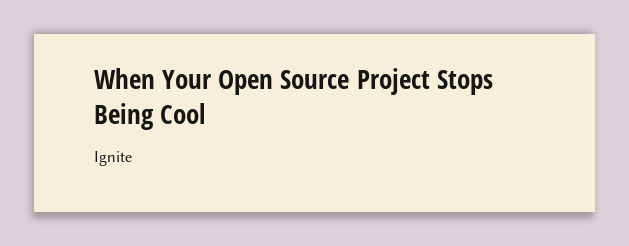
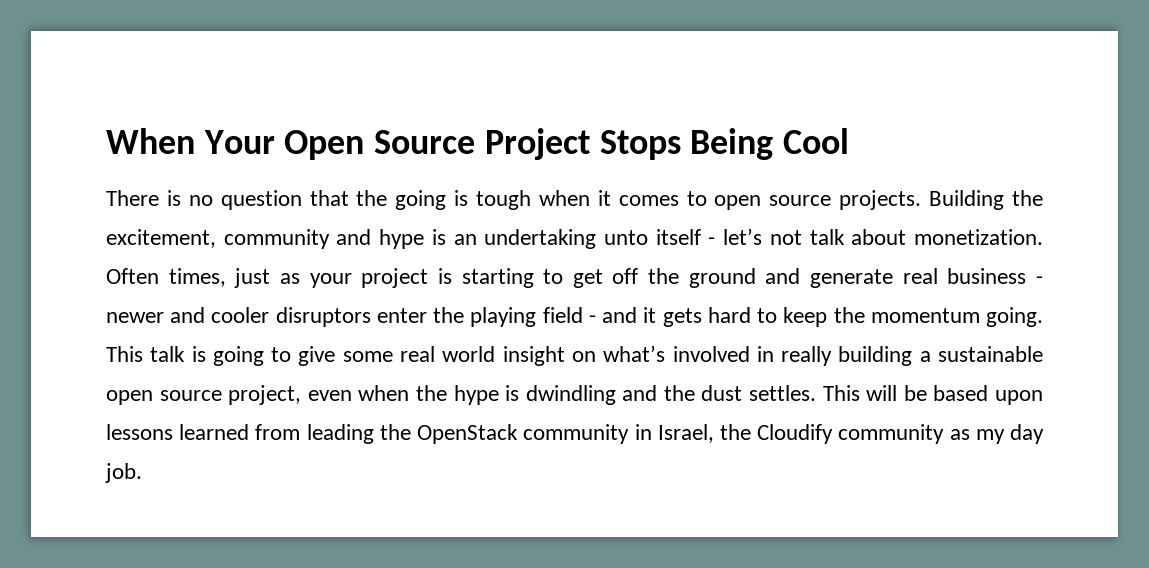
- Ignite
+ There is no question that the going is tough when it comes to open source projects. Building the excitement, community and hype is an undertaking unto itself - let’s not talk about monetization. Often times, just as your project is starting to get off the ground and generate real business - newer and cooler disruptors enter the playing field - and it gets hard to keep the momentum going. This talk is going to give some real world insight on what’s involved in really building a sustainable open source project, even when the hype is dwindling and the dust settles. This will be based upon lessons learned from leading the OpenStack community in Israel, the Cloudify community as my day job.

